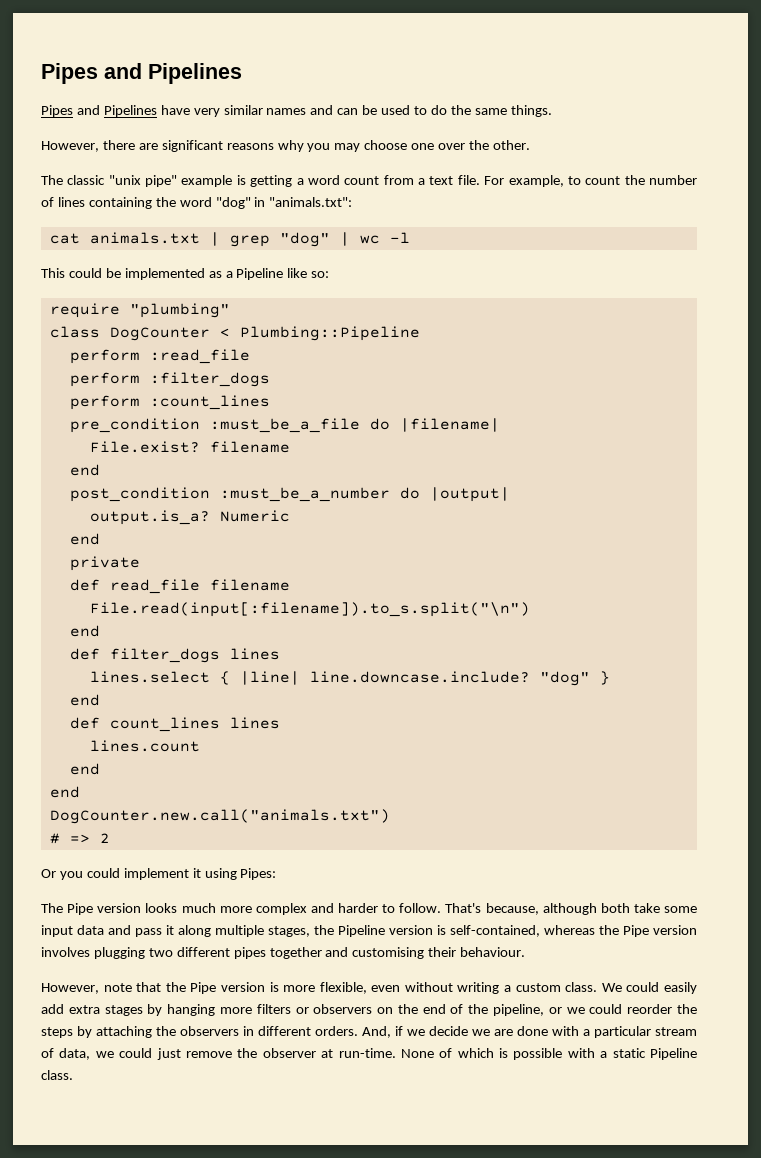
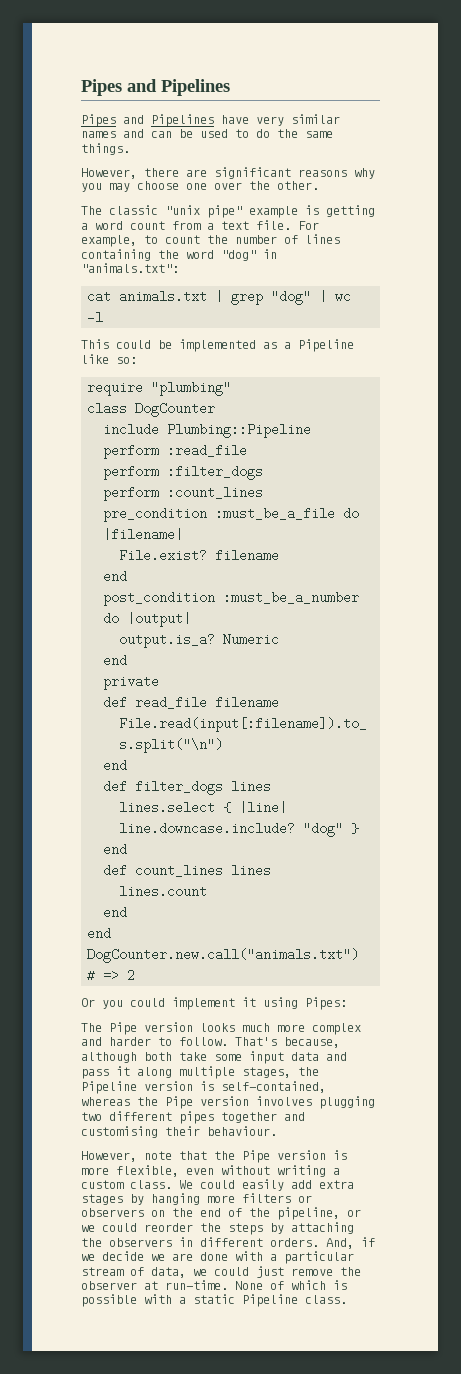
- class DogCounter < Plumbing::Pipeline
+ class DogCounter
+ include Plumbing::Pipeline

